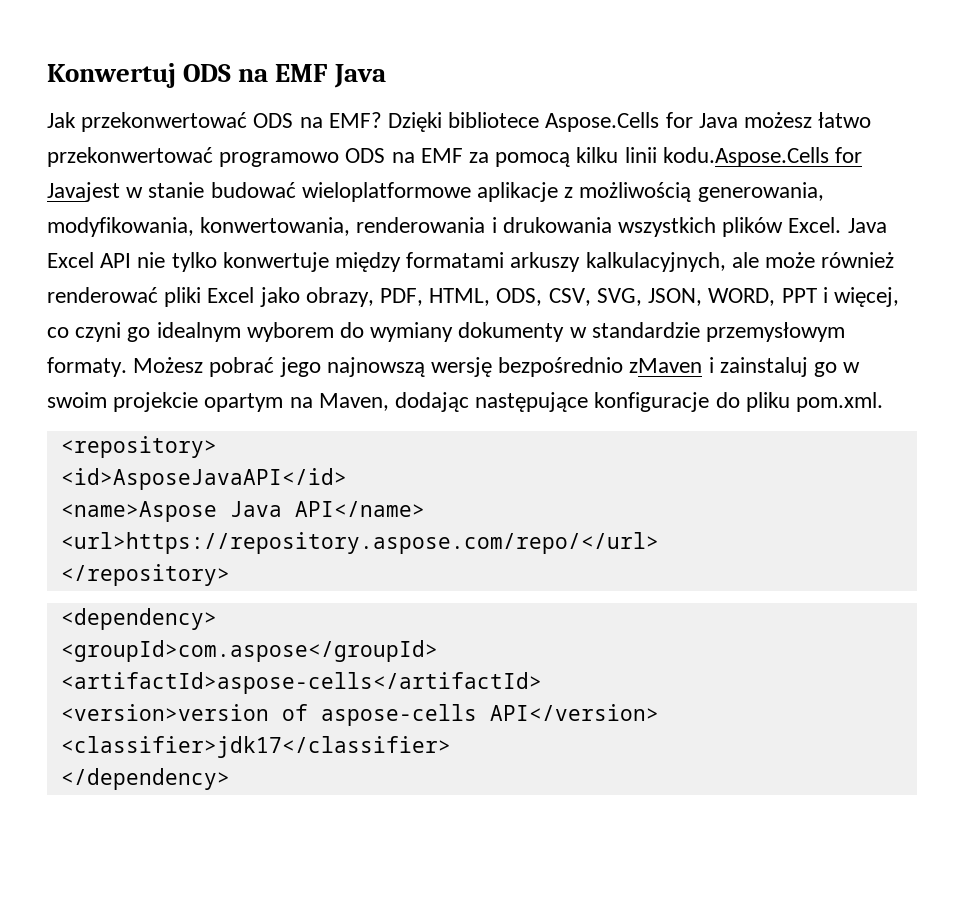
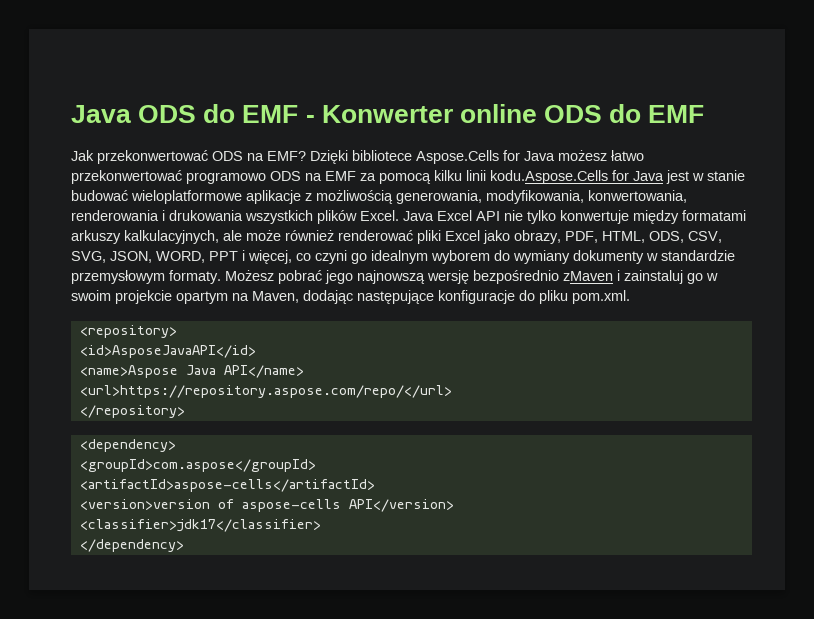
- Konwertuj ODS na EMF Java
+ Java ODS do EMF - Konwerter online ODS do EMF
- Dzięki bibliotece Aspose.Cells for Java możesz łatwo przekonwertować programowo ODS na EMF za pomocą kilku linii kodu.Aspose.Cells for Javajest w stanie budować wieloplatformowe aplikacje z możliwością generowania, modyfikowania, konwertowania, renderowania i drukowania wszystkich plików Excel.
+ Dzięki bibliotece Aspose.Cells for Java możesz łatwo przekonwertować programowo ODS na EMF za pomocą kilku linii kodu.Aspose.Cells for Java jest w stanie budować wieloplatformowe aplikacje z możliwością generowania, modyfikowania, konwertowania, renderowania i drukowania wszystkich plików Excel.

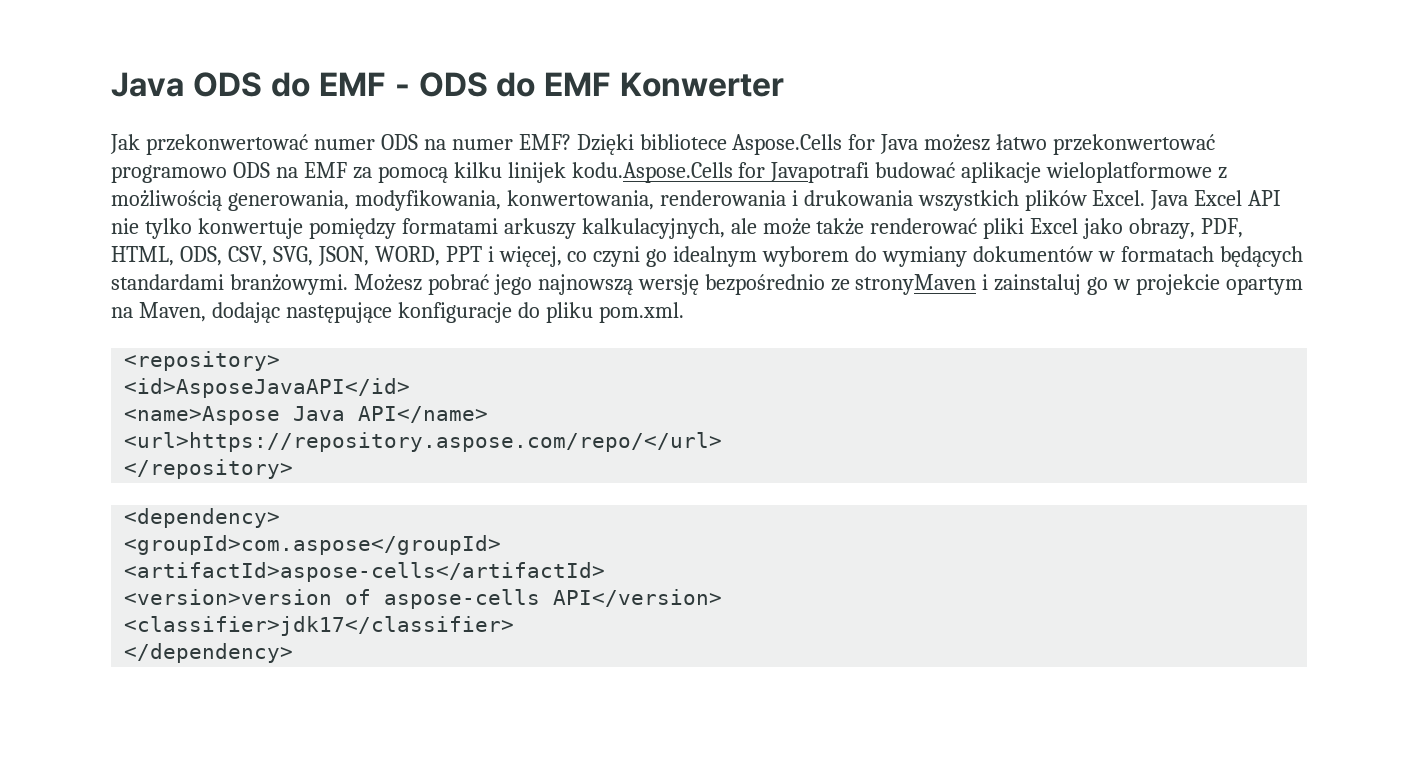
- Java ODS do EMF - Konwerter online ODS do EMF
+ Java ODS do EMF - ODS do EMF Konwerter
- Jak przekonwertować ODS na EMF?
+ Jak przekonwertować numer ODS na numer EMF?
- Dzięki bibliotece Aspose.Cells for Java możesz łatwo przekonwertować programowo ODS na EMF za pomocą kilku linii kodu.Aspose.Cells for Java jest w stanie budować wieloplatformowe aplikacje z możliwością generowania, modyfikowania, konwertowania, renderowania i drukowania wszystkich plików Excel.
+ Dzięki bibliotece Aspose.Cells for Java możesz łatwo przekonwertować programowo ODS na EMF za pomocą kilku linijek kodu.Aspose.Cells for Javapotrafi budować aplikacje wieloplatformowe z możliwością generowania, modyfikowania, konwertowania, renderowania i drukowania wszystkich plików Excel.
- Java Excel API nie tylko konwertuje między formatami arkuszy kalkulacyjnych, ale może również renderować pliki Excel jako obrazy, PDF, HTML, ODS, CSV, SVG, JSON, WORD, PPT i więcej, co czyni go idealnym wyborem do wymiany dokumenty w standardzie przemysłowym formaty.
+ Java Excel API nie tylko konwertuje pomiędzy formatami arkuszy kalkulacyjnych, ale może także renderować pliki Excel jako obrazy, PDF, HTML, ODS, CSV, SVG, JSON, WORD, PPT i więcej, co czyni go idealnym wyborem do wymiany dokumentów w formatach będących standardami branżowymi.
- Możesz pobrać jego najnowszą wersję bezpośrednio zMaven i zainstaluj go w swoim projekcie opartym na Maven, dodając następujące konfiguracje do pliku pom.xml.
+ Możesz pobrać jego najnowszą wersję bezpośrednio ze stronyMaven i zainstaluj go w projekcie opartym na Maven, dodając następujące konfiguracje do pliku pom.xml.

